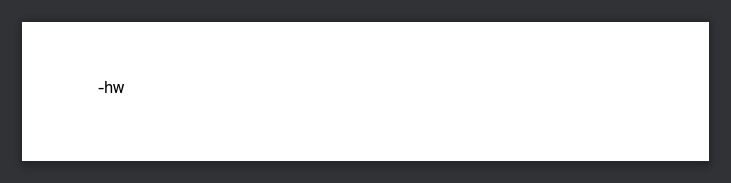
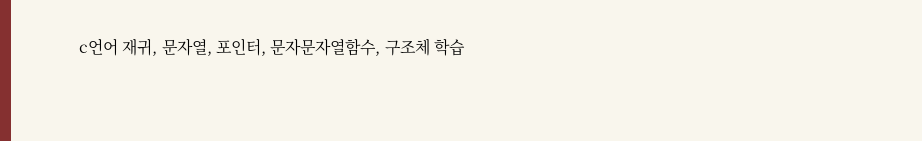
- -hw
+ c언어 재귀, 문자열, 포인터, 문자문자열함수, 구조체 학습

